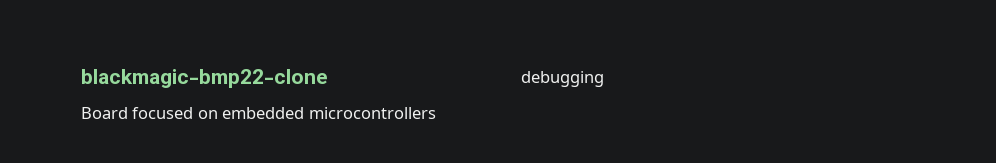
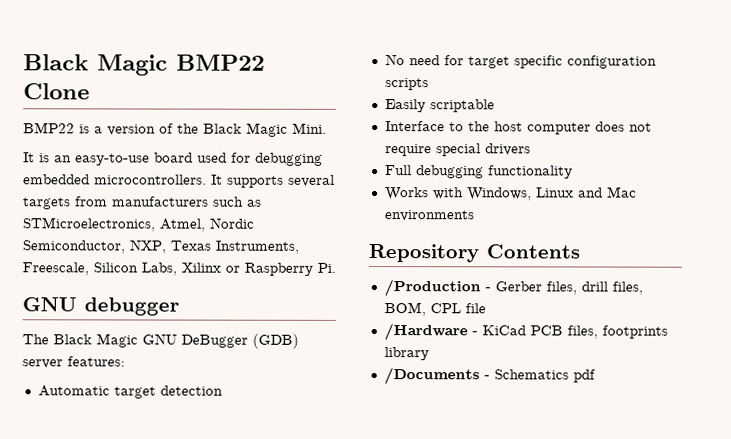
- blackmagic-bmp22-clone
- Board focused on embedded microcontrollers debugging
+ Black Magic BMP22 Clone
+ BMP22 is a version of the Black Magic Mini.
+ It is an easy-to-use board used for debugging embedded microcontrollers. It supports several targets from manufacturers such as STMicroelectronics, Atmel, Nordic Semiconductor, NXP, Texas Instruments, Freescale, Silicon Labs, Xilinx or Raspberry Pi.
+ GNU debugger
+ The Black Magic GNU DeBugger (GDB) server features:
+ Automatic target detection
+ No need for target specific configuration scripts
+ Easily scriptable
+ Interface to the host computer does not require special drivers
+ Full debugging functionality
+ Works with Windows, Linux and Mac environments
+ Repository Contents
+ /Production - Gerber files, drill files, BOM, CPL file
+ /Hardware - KiCad PCB files, footprints library
+ /Documents - Schematics pdf

